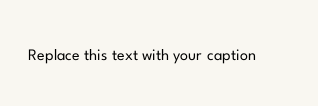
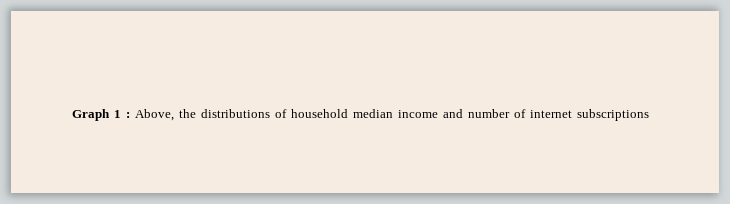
- Replace this text with your caption
+ Graph 1 : Above, the distributions of household median income and number of internet subscriptions

